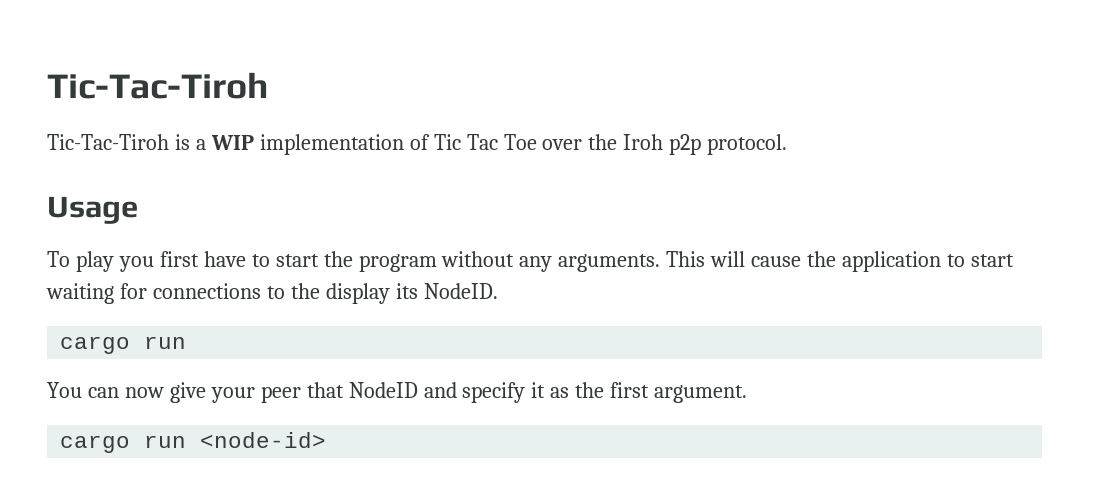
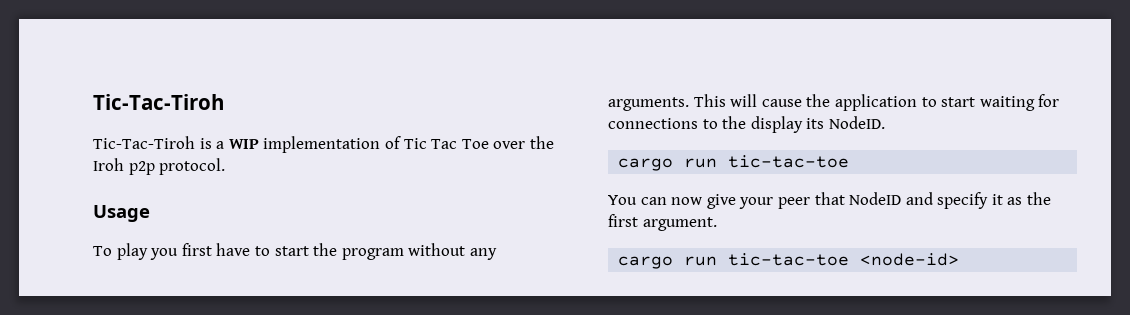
  This will cause the application to start waiting for connections to the display its NodeID.
- cargo run
+ cargo run tic-tac-toe
- cargo run <node-id>
+ cargo run tic-tac-toe <node-id>

